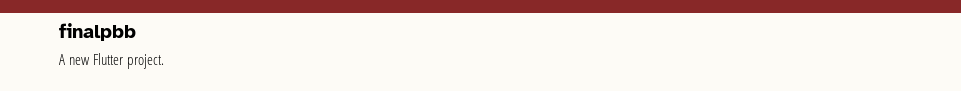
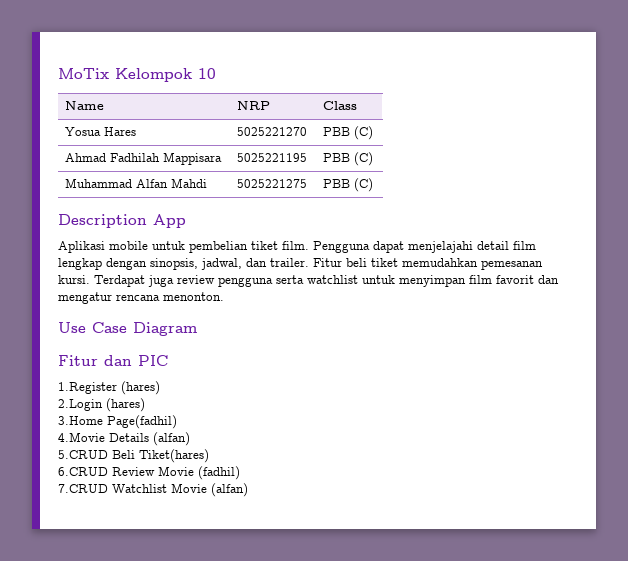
- finalpbb
- A new Flutter project.
+ MoTix Kelompok 10
+ Name | NRP | Class
+ Yosua Hares | 5025221270 | PBB (C)
+ Ahmad Fadhilah Mappisara | 5025221195 | PBB (C)
+ Muhammad Alfan Mahdi | 5025221275 | PBB (C)
+ Description App
+ Aplikasi mobile untuk pembelian tiket film. Pengguna dapat menjelajahi detail film lengkap dengan sinopsis, jadwal, dan trailer. Fitur beli tiket memudahkan pemesanan kursi. Terdapat juga review pengguna serta watchlist untuk menyimpan film favorit dan mengatur rencana menonton.
+ Use Case Diagram
+ Fitur dan PIC
+ 1.Register (hares)
+ 2.Login (hares)
+ 3.Home Page(fadhil)
+ 4.Movie Details (alfan)
+ 5.CRUD Beli Tiket(hares)
+ 6.CRUD Review Movie (fadhil)
+ 7.CRUD Watchlist Movie (alfan)

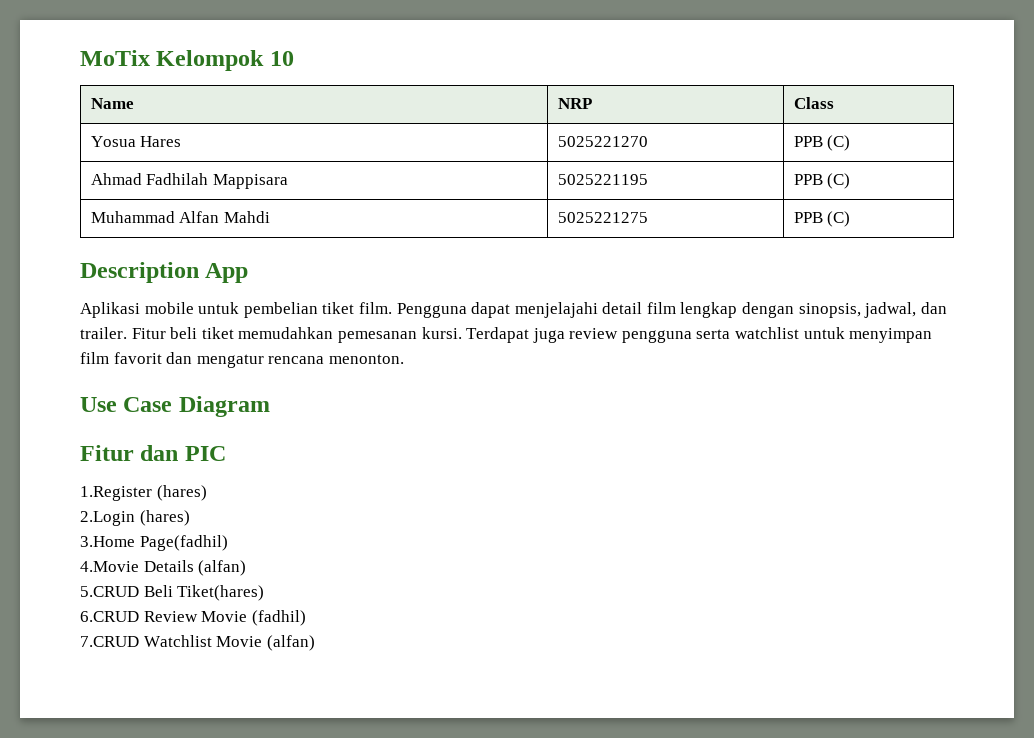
- Yosua Hares | 5025221270 | PBB (C)
+ Yosua Hares | 5025221270 | PPB (C)
- Ahmad Fadhilah Mappisara | 5025221195 | PBB (C)
+ Ahmad Fadhilah Mappisara | 5025221195 | PPB (C)
- Muhammad Alfan Mahdi | 5025221275 | PBB (C)
+ Muhammad Alfan Mahdi | 5025221275 | PPB (C)

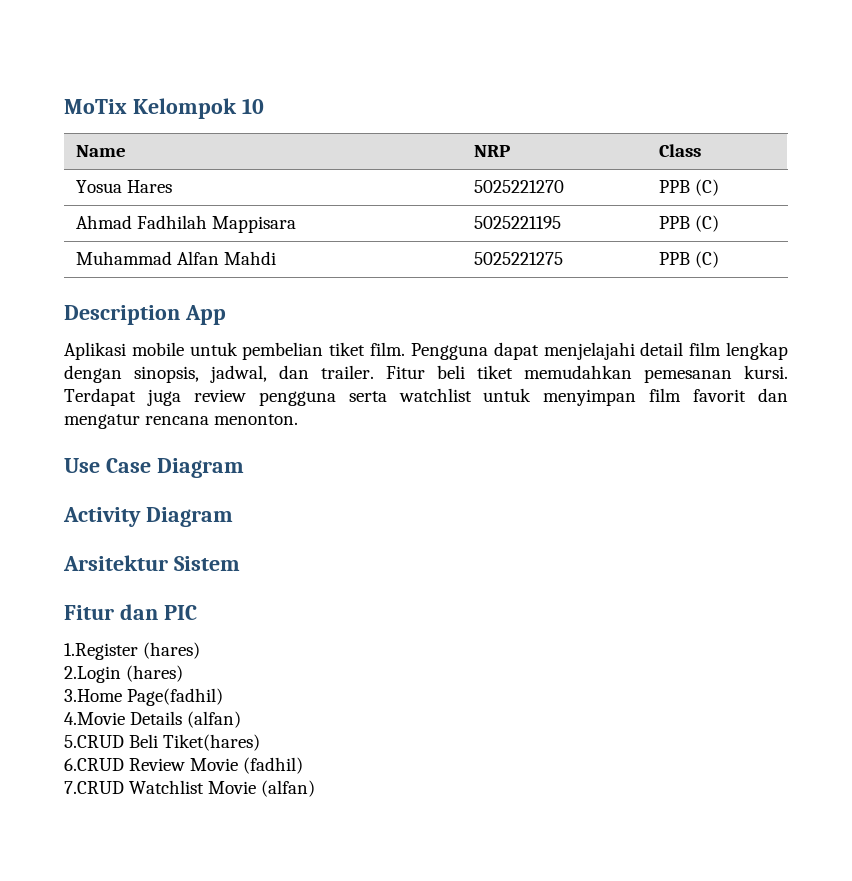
+ Activity Diagram
+ Arsitektur Sistem

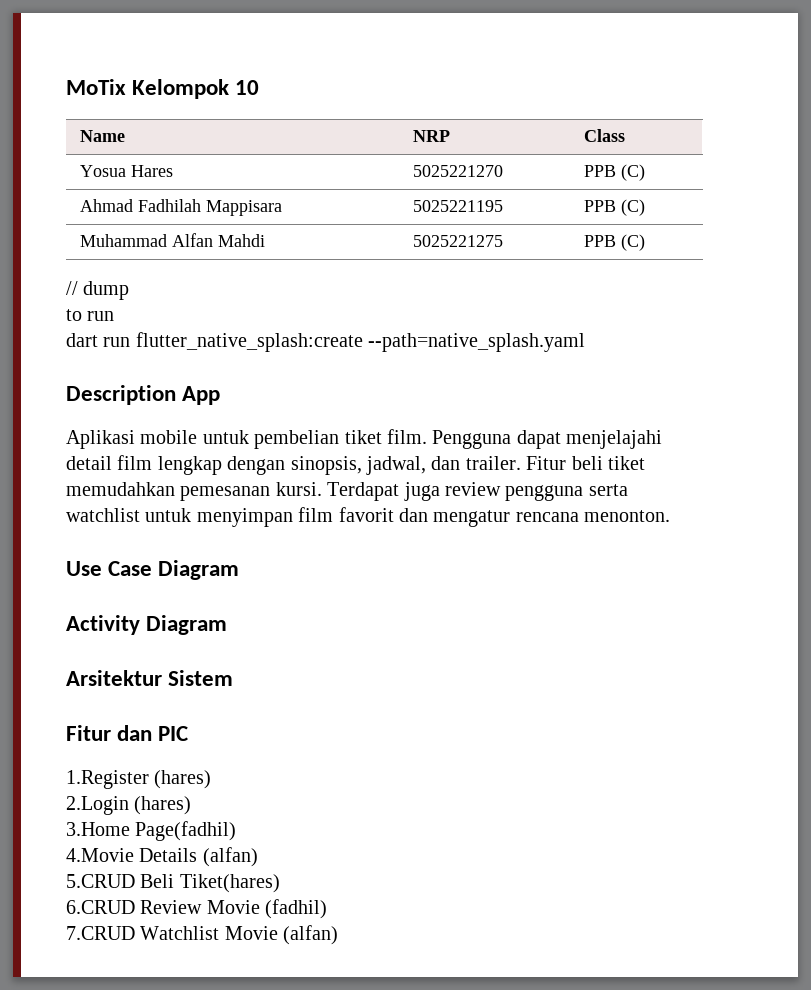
+ // dump
+ to run
+ dart run flutter_native_splash:create --path=native_splash.yaml

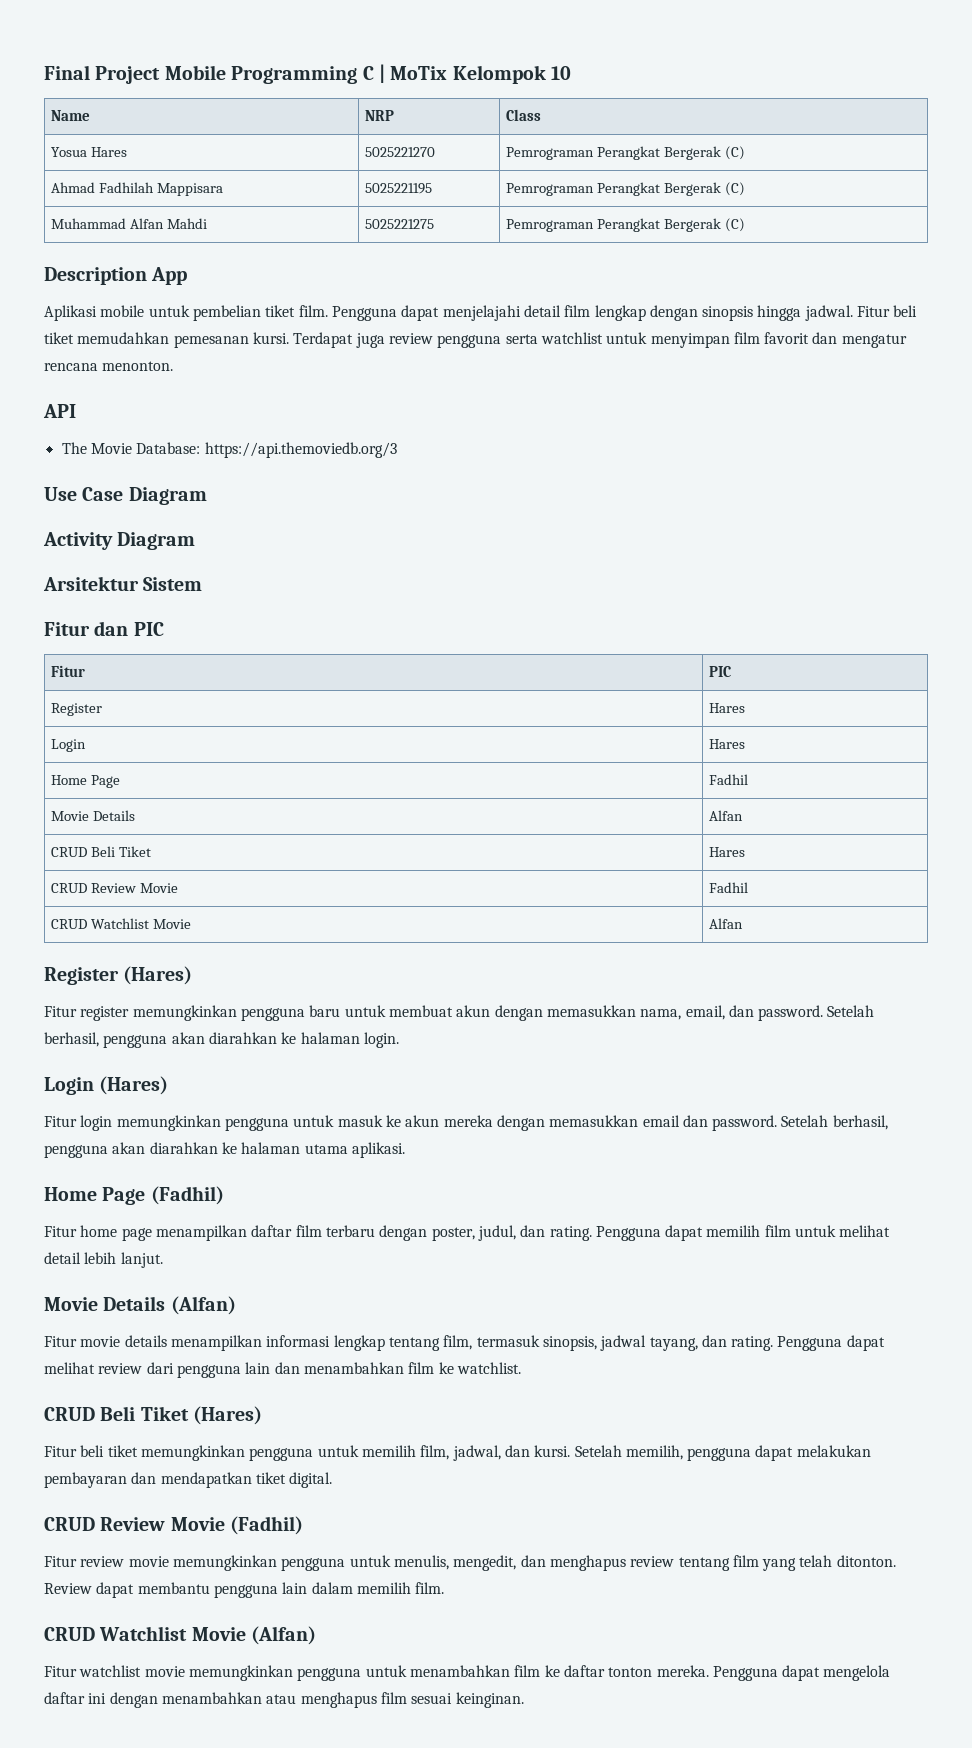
- MoTix Kelompok 10
+ Final Project Mobile Programming C | MoTix Kelompok 10
- Yosua Hares | 5025221270 | PPB (C)
+ Yosua Hares | 5025221270 | Pemrograman Perangkat Bergerak (C)
- Ahmad Fadhilah Mappisara | 5025221195 | PPB (C)
+ Ahmad Fadhilah Mappisara | 5025221195 | Pemrograman Perangkat Bergerak (C)
- Muhammad Alfan Mahdi | 5025221275 | PPB (C)
- // dump
- to run
- dart run flutter_native_splash:create --path=native_splash.yaml
+ Muhammad Alfan Mahdi | 5025221275 | Pemrograman Perangkat Bergerak (C)
- Pengguna dapat menjelajahi detail film lengkap dengan sinopsis, jadwal, dan trailer.
+ Pengguna dapat menjelajahi detail film lengkap dengan sinopsis hingga jadwal.
+ API
+ The Movie Database: https://api.themoviedb.org/3
- 1.Register (hares)
- 2.Login (hares)
- 3.Home Page(fadhil)
- 4.Movie Details (alfan)
- 5.CRUD Beli Tiket(hares)
- 6.CRUD Review Movie (fadhil)
- 7.CRUD Watchlist Movie (alfan)
+ Fitur | PIC
+ Register | Hares
+ Login | Hares
+ Home Page | Fadhil
+ Movie Details | Alfan
+ CRUD Beli Tiket | Hares
+ CRUD Review Movie | Fadhil
+ CRUD Watchlist Movie | Alfan
+ Register (Hares)
+ Fitur register memungkinkan pengguna baru untuk membuat akun dengan memasukkan nama, email, dan password. Setelah berhasil, pengguna akan diarahkan ke halaman login.
+ Login (Hares)
+ Fitur login memungkinkan pengguna untuk masuk ke akun mereka dengan memasukkan email dan password. Setelah berhasil, pengguna akan diarahkan ke halaman utama aplikasi.
+ Home Page (Fadhil)
+ Fitur home page menampilkan daftar film terbaru dengan poster, judul, dan rating. Pengguna dapat memilih film untuk melihat detail lebih lanjut.
+ Movie Details (Alfan)
+ Fitur movie details menampilkan informasi lengkap tentang film, termasuk sinopsis, jadwal tayang, dan rating. Pengguna dapat melihat review dari pengguna lain dan menambahkan film ke watchlist.
+ CRUD Beli Tiket (Hares)
+ Fitur beli tiket memungkinkan pengguna untuk memilih film, jadwal, dan kursi. Setelah memilih, pengguna dapat melakukan pembayaran dan mendapatkan tiket digital.
+ CRUD Review Movie (Fadhil)
+ Fitur review movie memungkinkan pengguna untuk menulis, mengedit, dan menghapus review tentang film yang telah ditonton. Review dapat membantu pengguna lain dalam memilih film.
+ CRUD Watchlist Movie (Alfan)
+ Fitur watchlist movie memungkinkan pengguna untuk menambahkan film ke daftar tonton mereka. Pengguna dapat mengelola daftar ini dengan menambahkan atau menghapus film sesuai keinginan.

